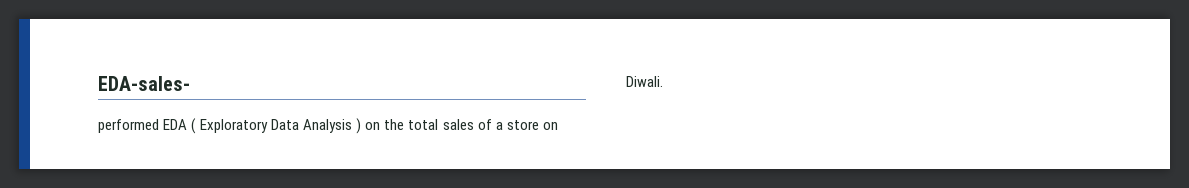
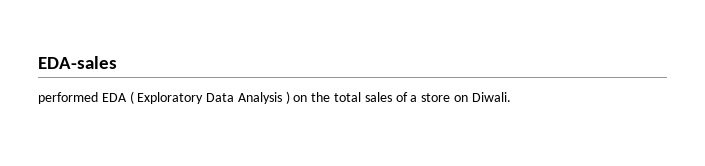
- EDA-sales-
+ EDA-sales

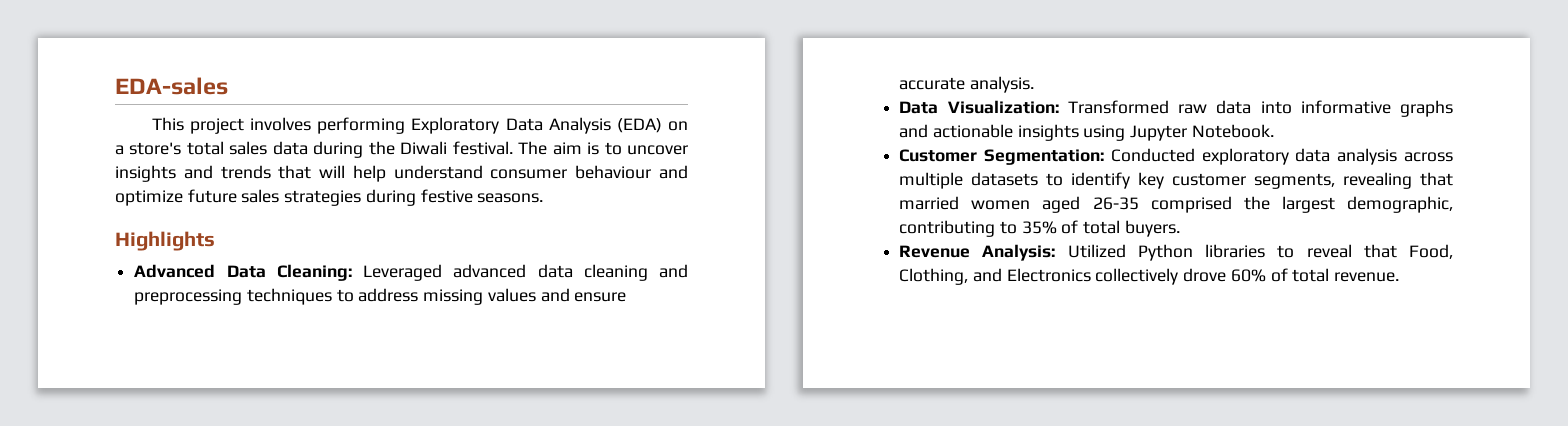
- performed EDA ( Exploratory Data Analysis ) on the total sales of a store on Diwali.
+ This project involves performing Exploratory Data Analysis (EDA) on a store's total sales data during the Diwali festival. The aim is to uncover insights and trends that will help understand consumer behaviour and optimize future sales strategies during festive seasons.
+ Highlights
+ Advanced Data Cleaning: Leveraged advanced data cleaning and preprocessing techniques to address missing values and ensure accurate analysis.
+ Data Visualization: Transformed raw data into informative graphs and actionable insights using Jupyter Notebook.
+ Customer Segmentation: Conducted exploratory data analysis across multiple datasets to identify key customer segments, revealing that married women aged 26-35 comprised the largest demographic, contributing to 35% of total buyers.
+ Revenue Analysis: Utilized Python libraries to reveal that Food, Clothing, and Electronics collectively drove 60% of total revenue.

